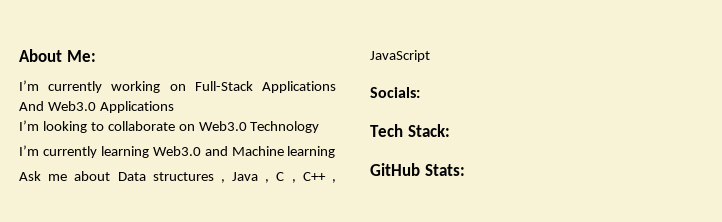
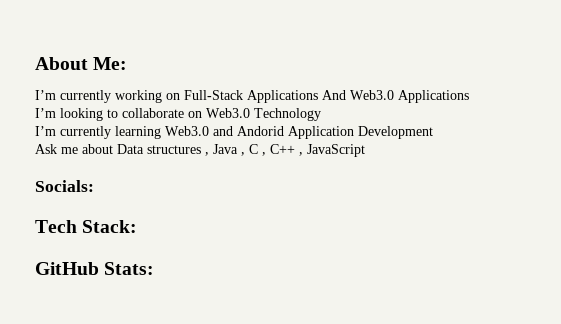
- I’m currently learning Web3.0 and Machine learning
+ I’m currently learning Web3.0 and Andorid Application Development

